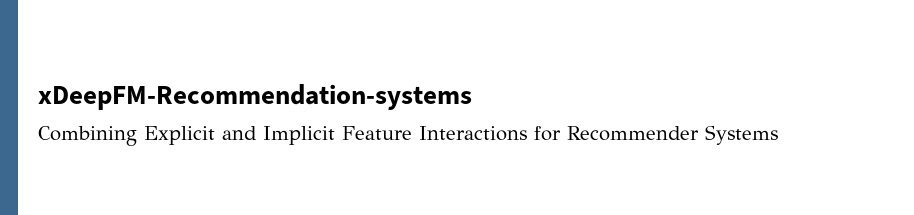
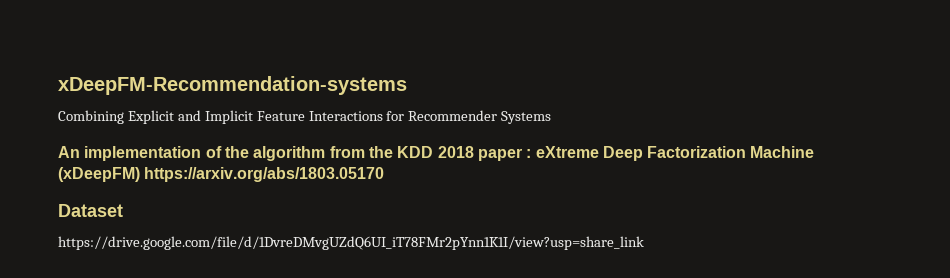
+ An implementation of the algorithm from the KDD 2018 paper : eXtreme Deep Factorization Machine (xDeepFM) https://arxiv.org/abs/1803.05170
+ Dataset
+ https://drive.google.com/file/d/1DvreDMvgUZdQ6UI_iT78FMr2pYnn1K1I/view?usp=share_link

